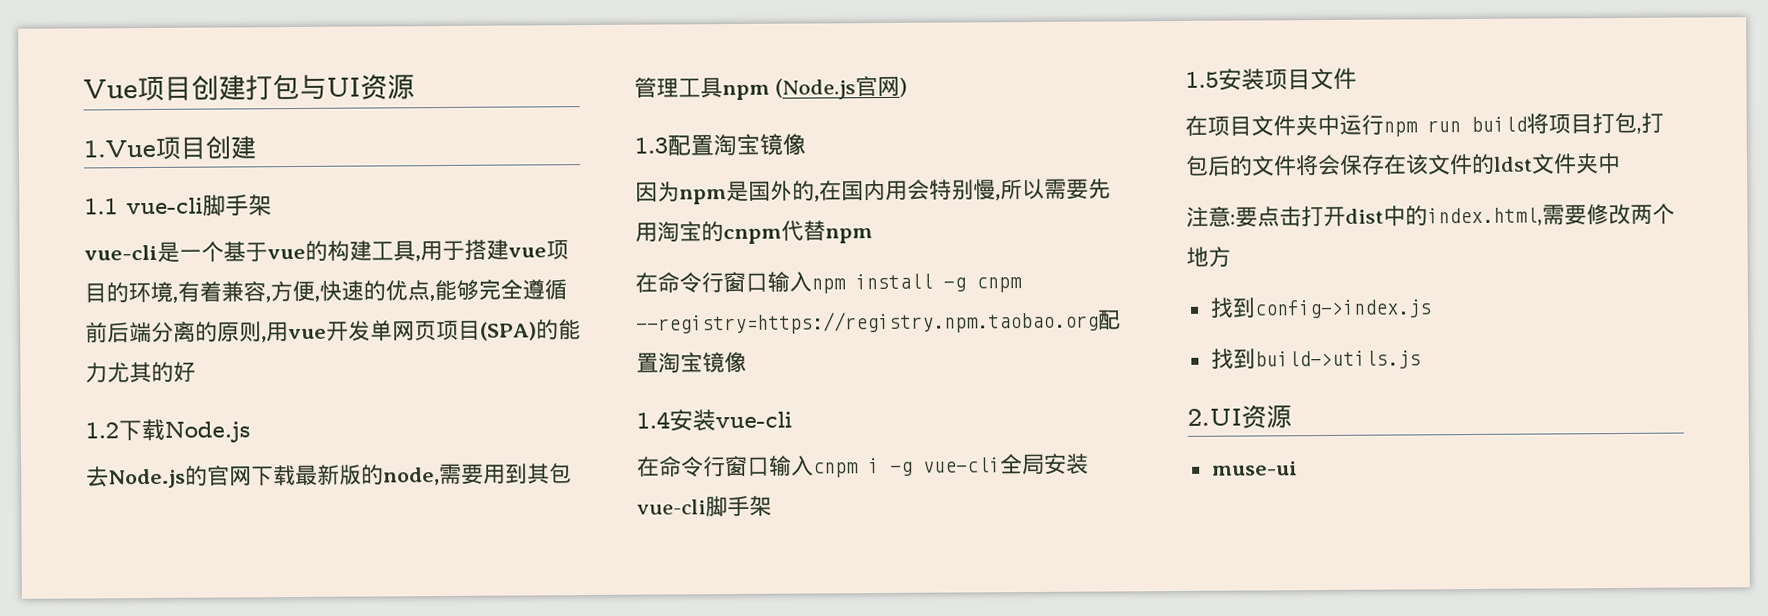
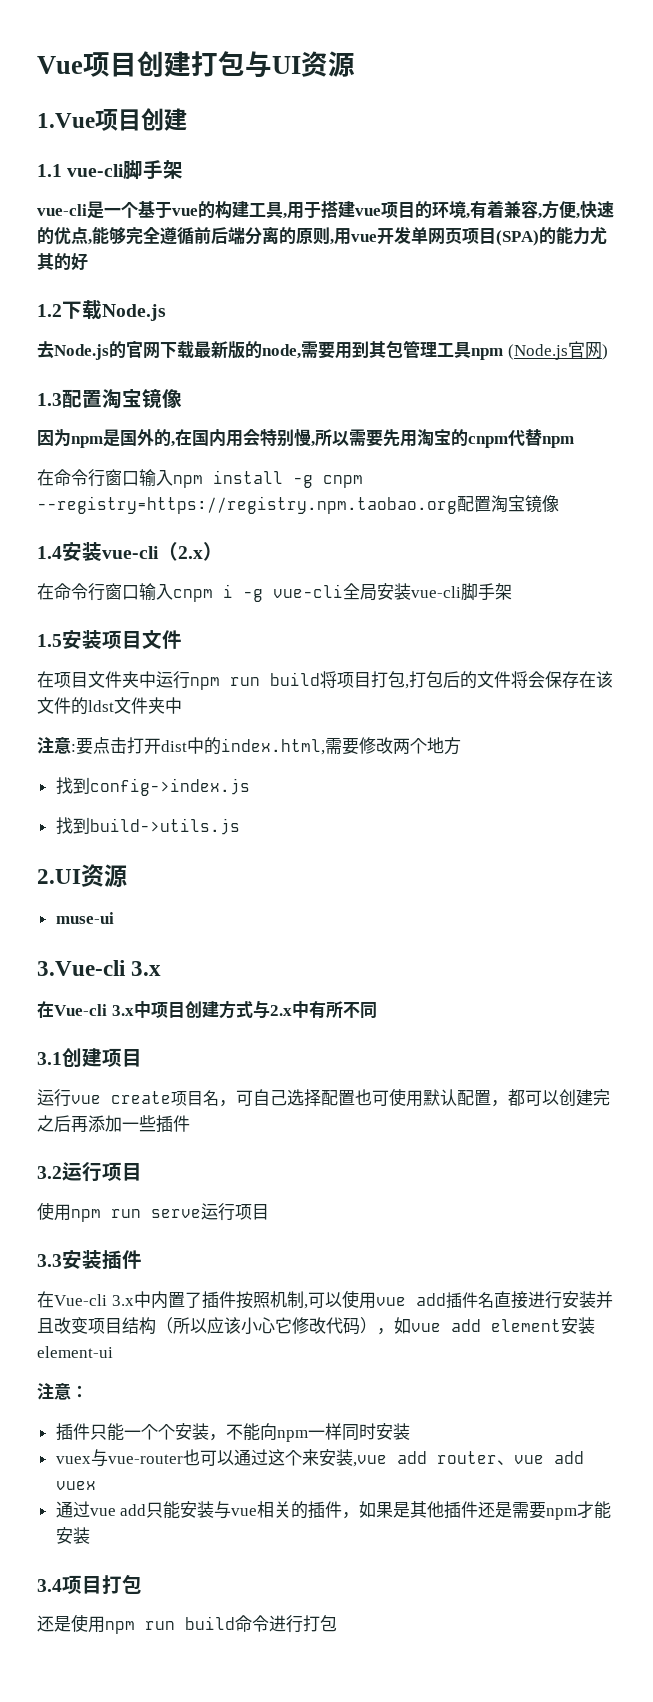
- 1.4安装vue-cli
+ 1.4安装vue-cli（2.x）
+ 3.Vue-cli 3.x
+ 在Vue-cli 3.x中项目创建方式与2.x中有所不同
+ 3.1创建项目
+ 运行vue create项目名，可自己选择配置也可使用默认配置，都可以创建完之后再添加一些插件
+ 3.2运行项目
+ 使用npm run serve运行项目
+ 3.3安装插件
+ 在Vue-cli 3.x中内置了插件按照机制,可以使用vue add插件名直接进行安装并且改变项目结构（所以应该小心它修改代码），如vue add element安装element-ui
+ 注意：
+ 插件只能一个个安装，不能向npm一样同时安装
+ vuex与vue-router也可以通过这个来安装,vue add router、vue add vuex
+ 通过vue add只能安装与vue相关的插件，如果是其他插件还是需要npm才能安装
+ 3.4项目打包
+ 还是使用npm run build命令进行打包

